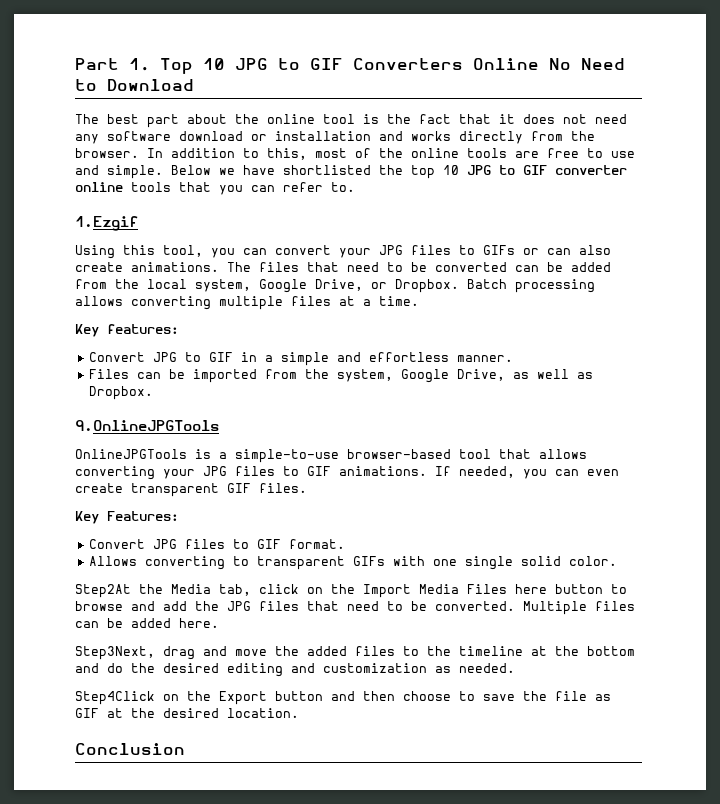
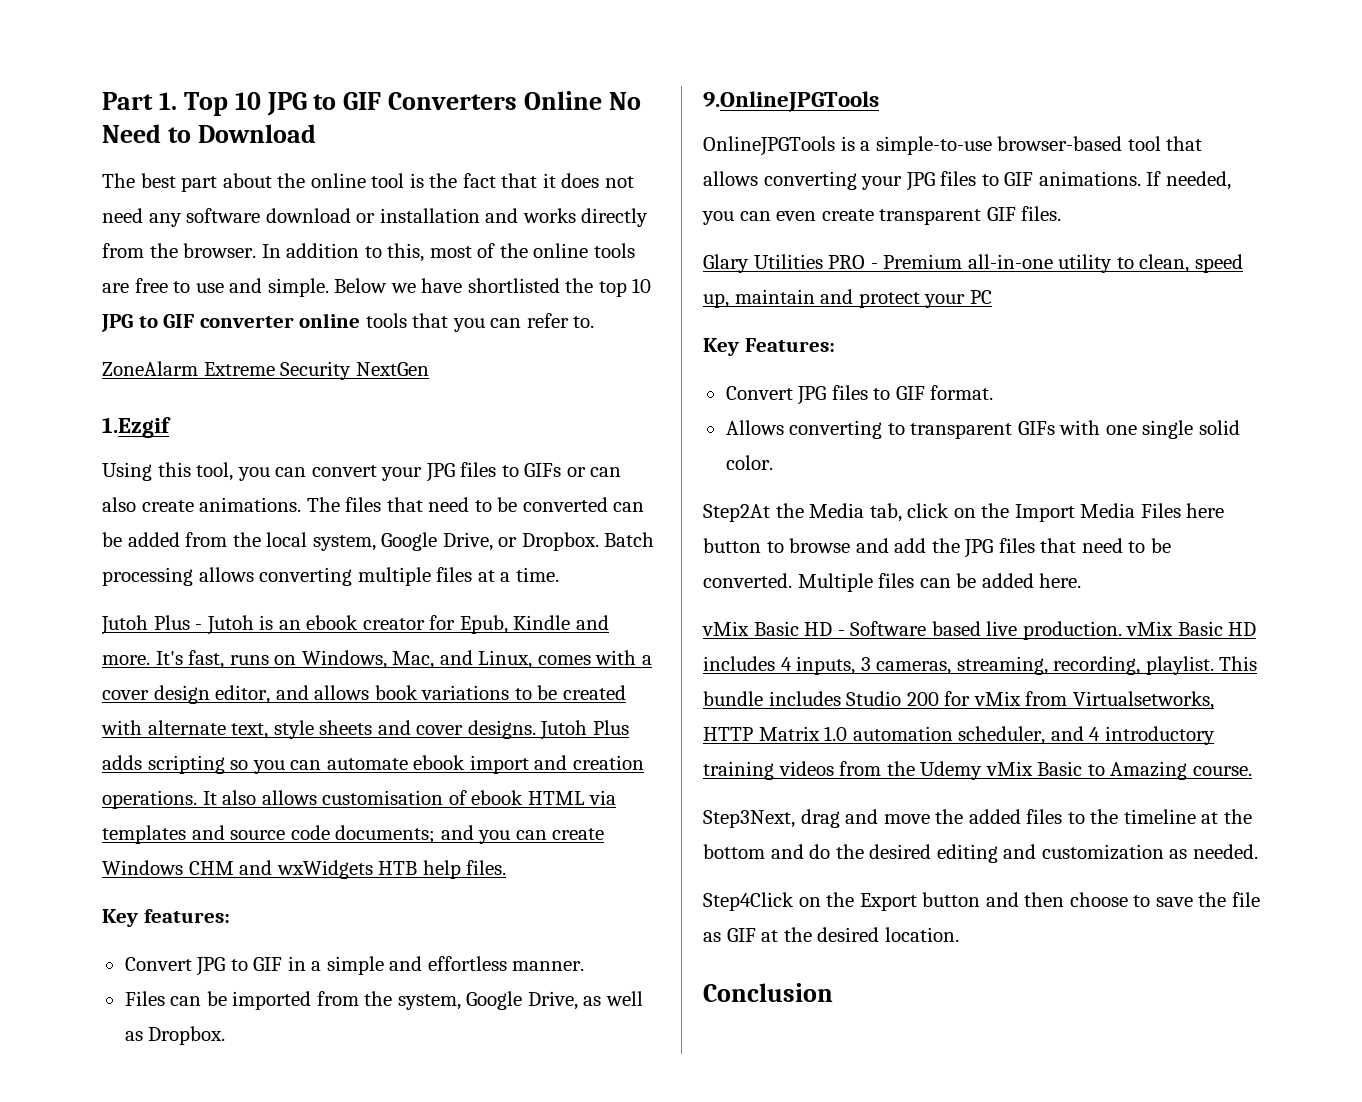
+ ZoneAlarm Extreme Security NextGen
+ Jutoh Plus - Jutoh is an ebook creator for Epub, Kindle and more. It's fast, runs on Windows, Mac, and Linux, comes with a cover design editor, and allows book variations to be created with alternate text, style sheets and cover designs. Jutoh Plus adds scripting so you can automate ebook import and creation operations. It also allows customisation of ebook HTML via templates and source code documents; and you can create Windows CHM and wxWidgets HTB help files.
+ Glary Utilities PRO - Premium all-in-one utility to clean, speed up, maintain and protect your PC
+ vMix Basic HD - Software based live production. vMix Basic HD includes 4 inputs, 3 cameras, streaming, recording, playlist. This bundle includes Studio 200 for vMix from Virtualsetworks, HTTP Matrix 1.0 automation scheduler, and 4 introductory training videos from the Udemy vMix Basic to Amazing course.

